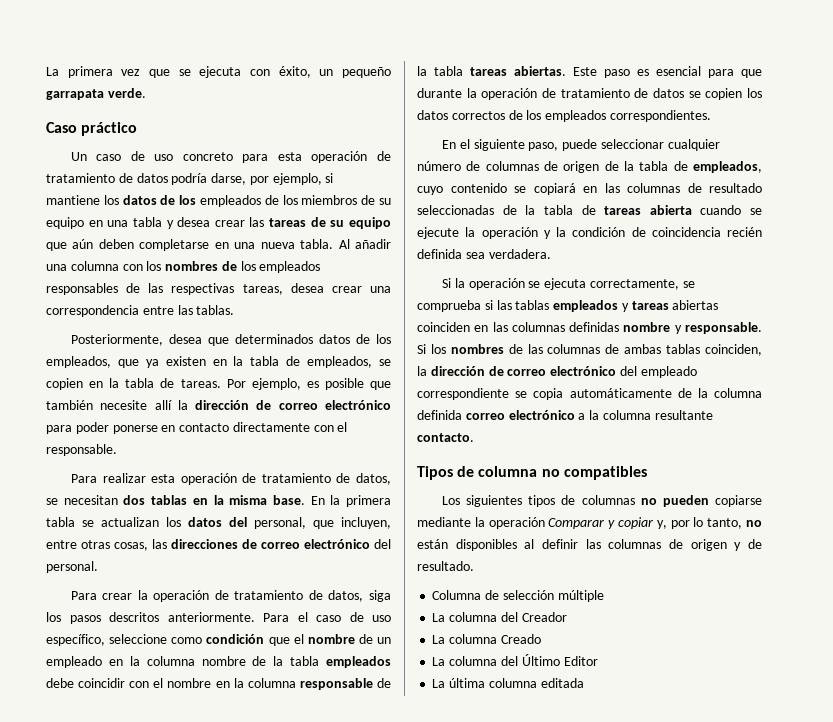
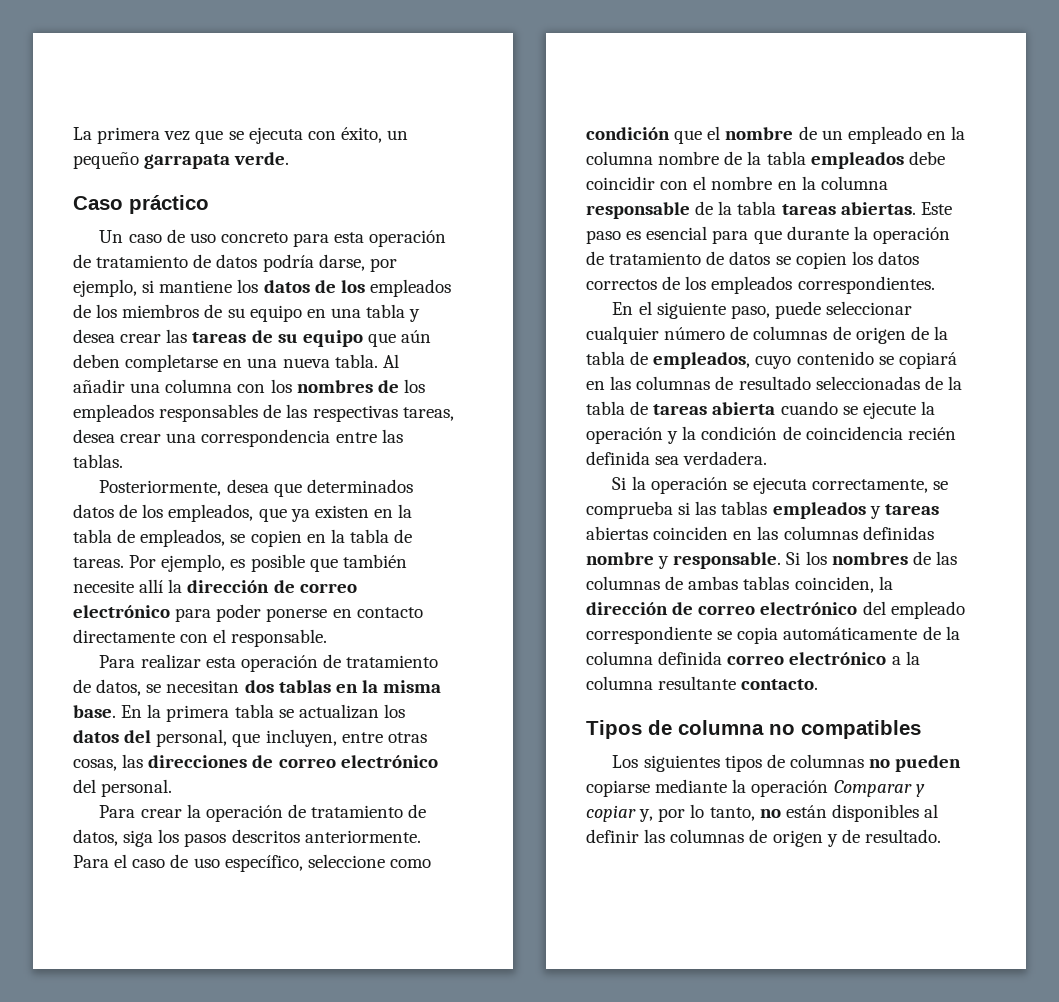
- Columna de selección múltiple
- La columna del Creador
- La columna Creado
- La columna del Último Editor
- La última columna editada

